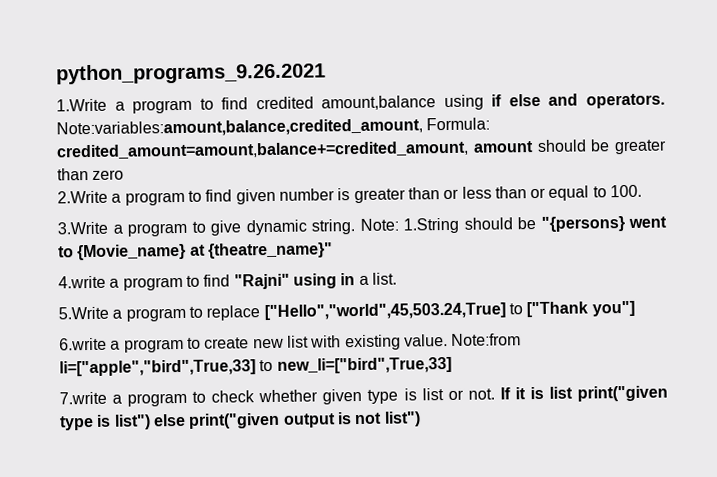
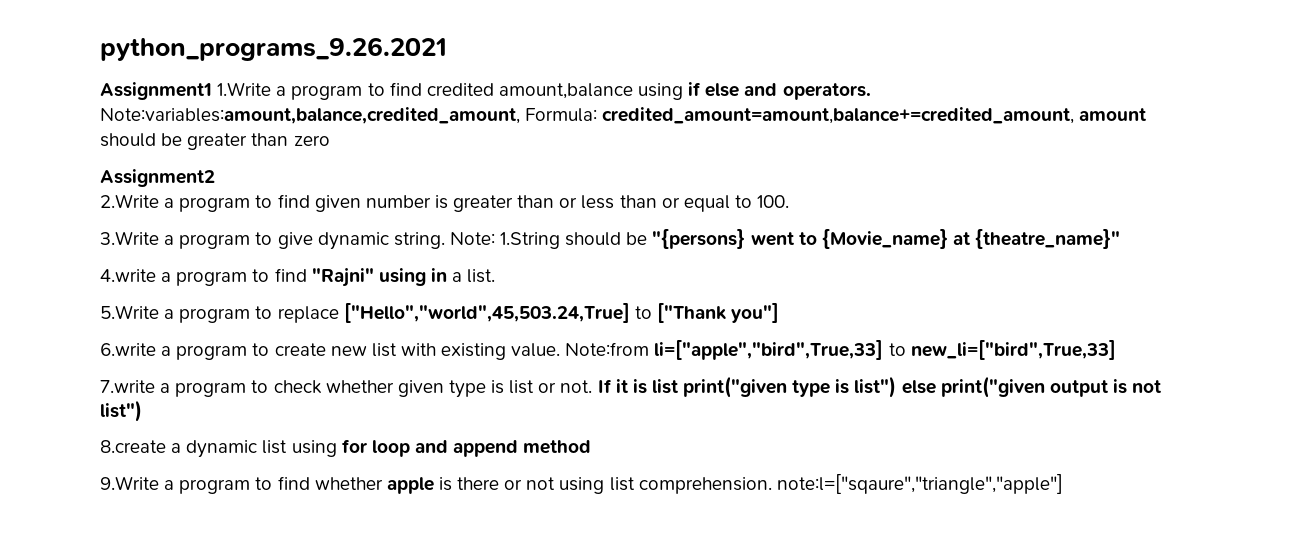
- 1.Write a program to find credited amount,balance using if else and operators.
+ Assignment1 1.Write a program to find credited amount,balance using if else and operators.
+ Assignment2
+ 8.create a dynamic list using for loop and append method
+ 9.Write a program to find whether apple is there or not using list comprehension. note:l=["sqaure","triangle","apple"]

